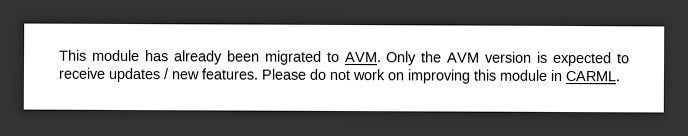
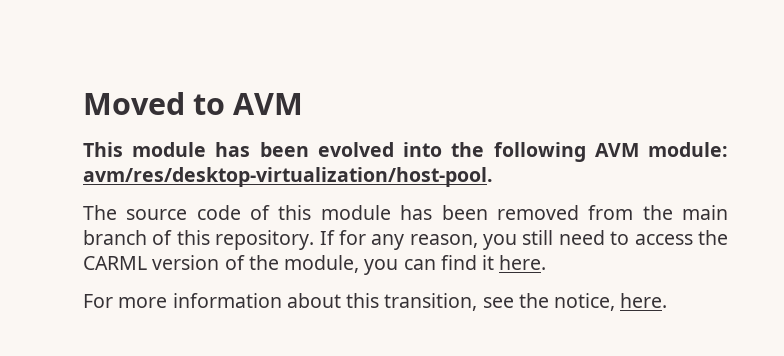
- This module has already been migrated to AVM. Only the AVM version is expected to receive updates / new features. Please do not work on improving this module in CARML.
+ Moved to AVM
+ This module has been evolved into the following AVM module: avm/res/desktop-virtualization/host-pool.
+ The source code of this module has been removed from the main branch of this repository. If for any reason, you still need to access the CARML version of the module, you can find it here.
+ For more information about this transition, see the notice, here.

